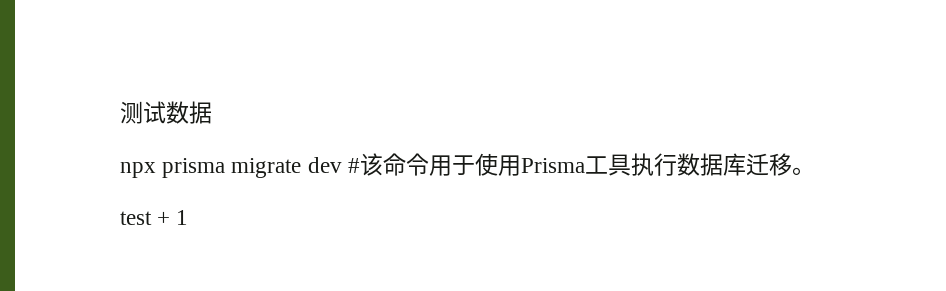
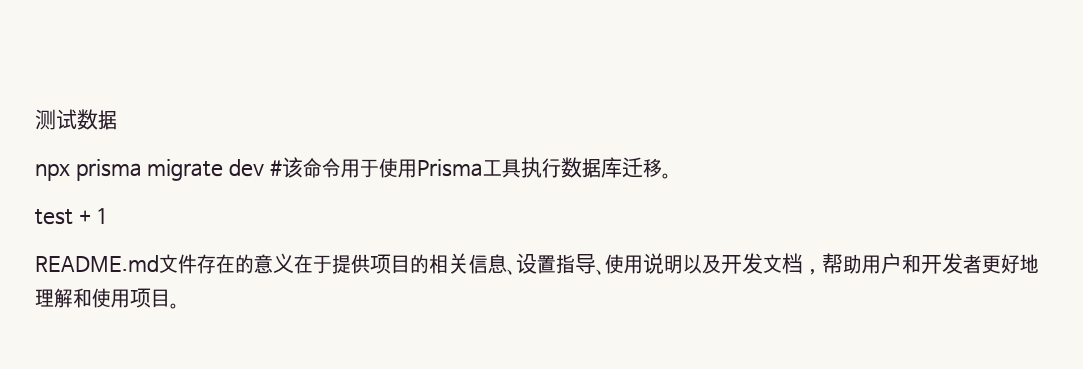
+ README.md文件存在的意义在于提供项目的相关信息、设置指导、使用说明以及开发文档，帮助用户和开发者更好地理解和使用项目。

